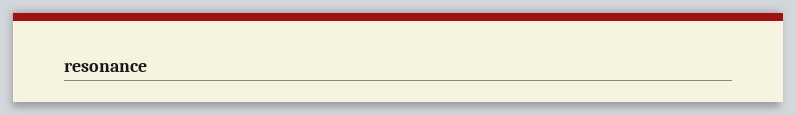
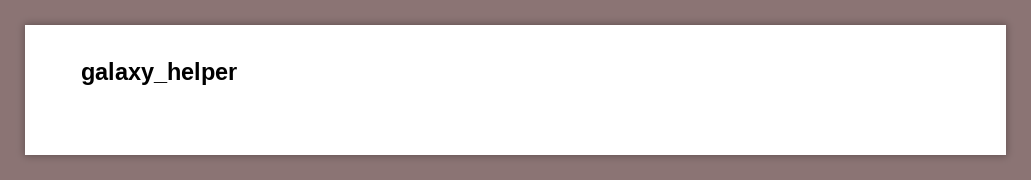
- resonance
+ galaxy_helper

